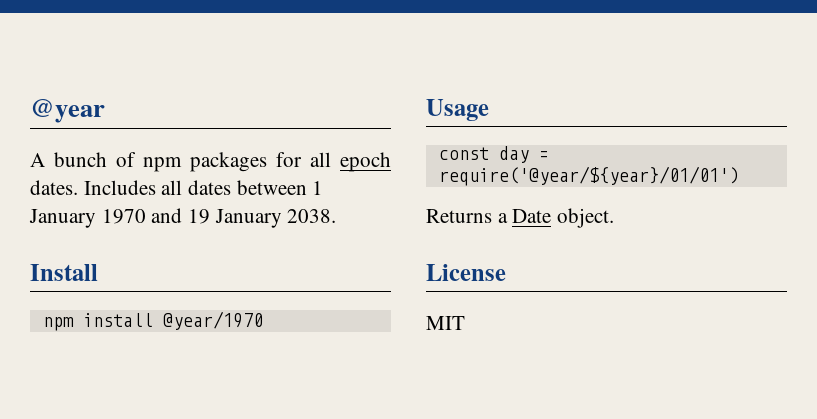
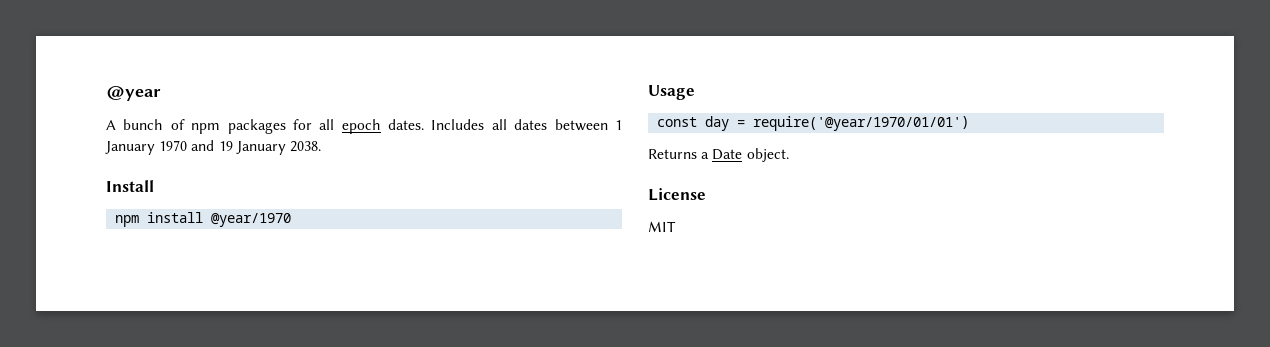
- const day = require('@year/${year}/01/01')
+ const day = require('@year/1970/01/01')

